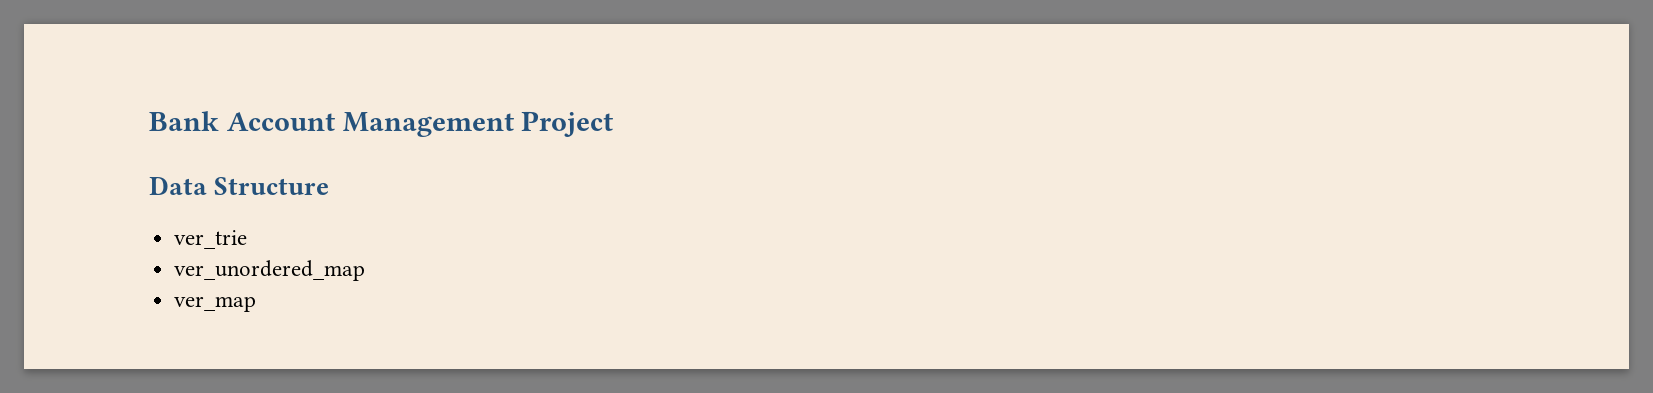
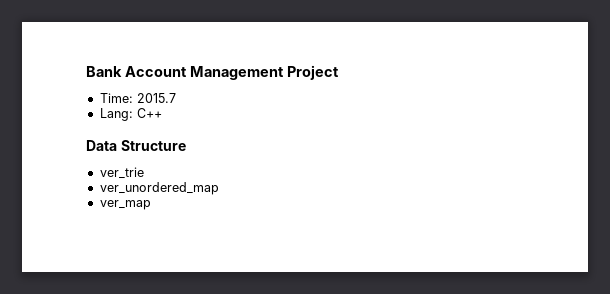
+ Time: 2015.7
+ Lang: C++

